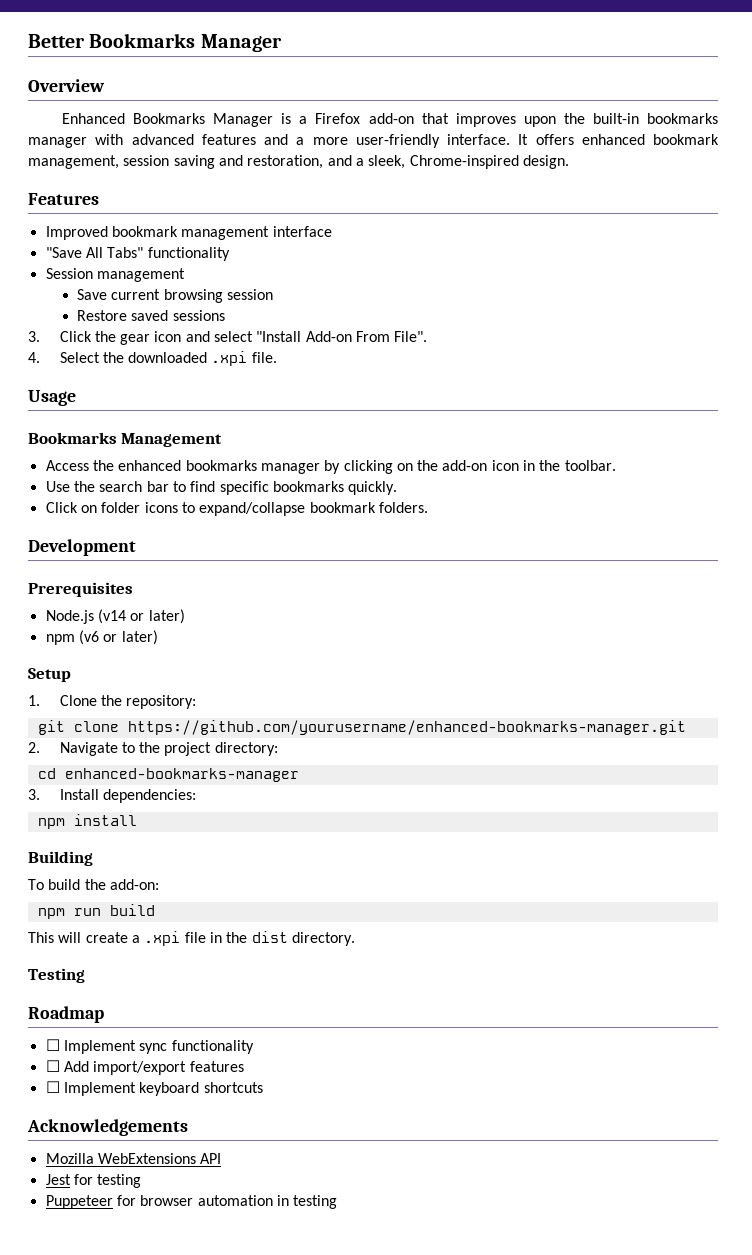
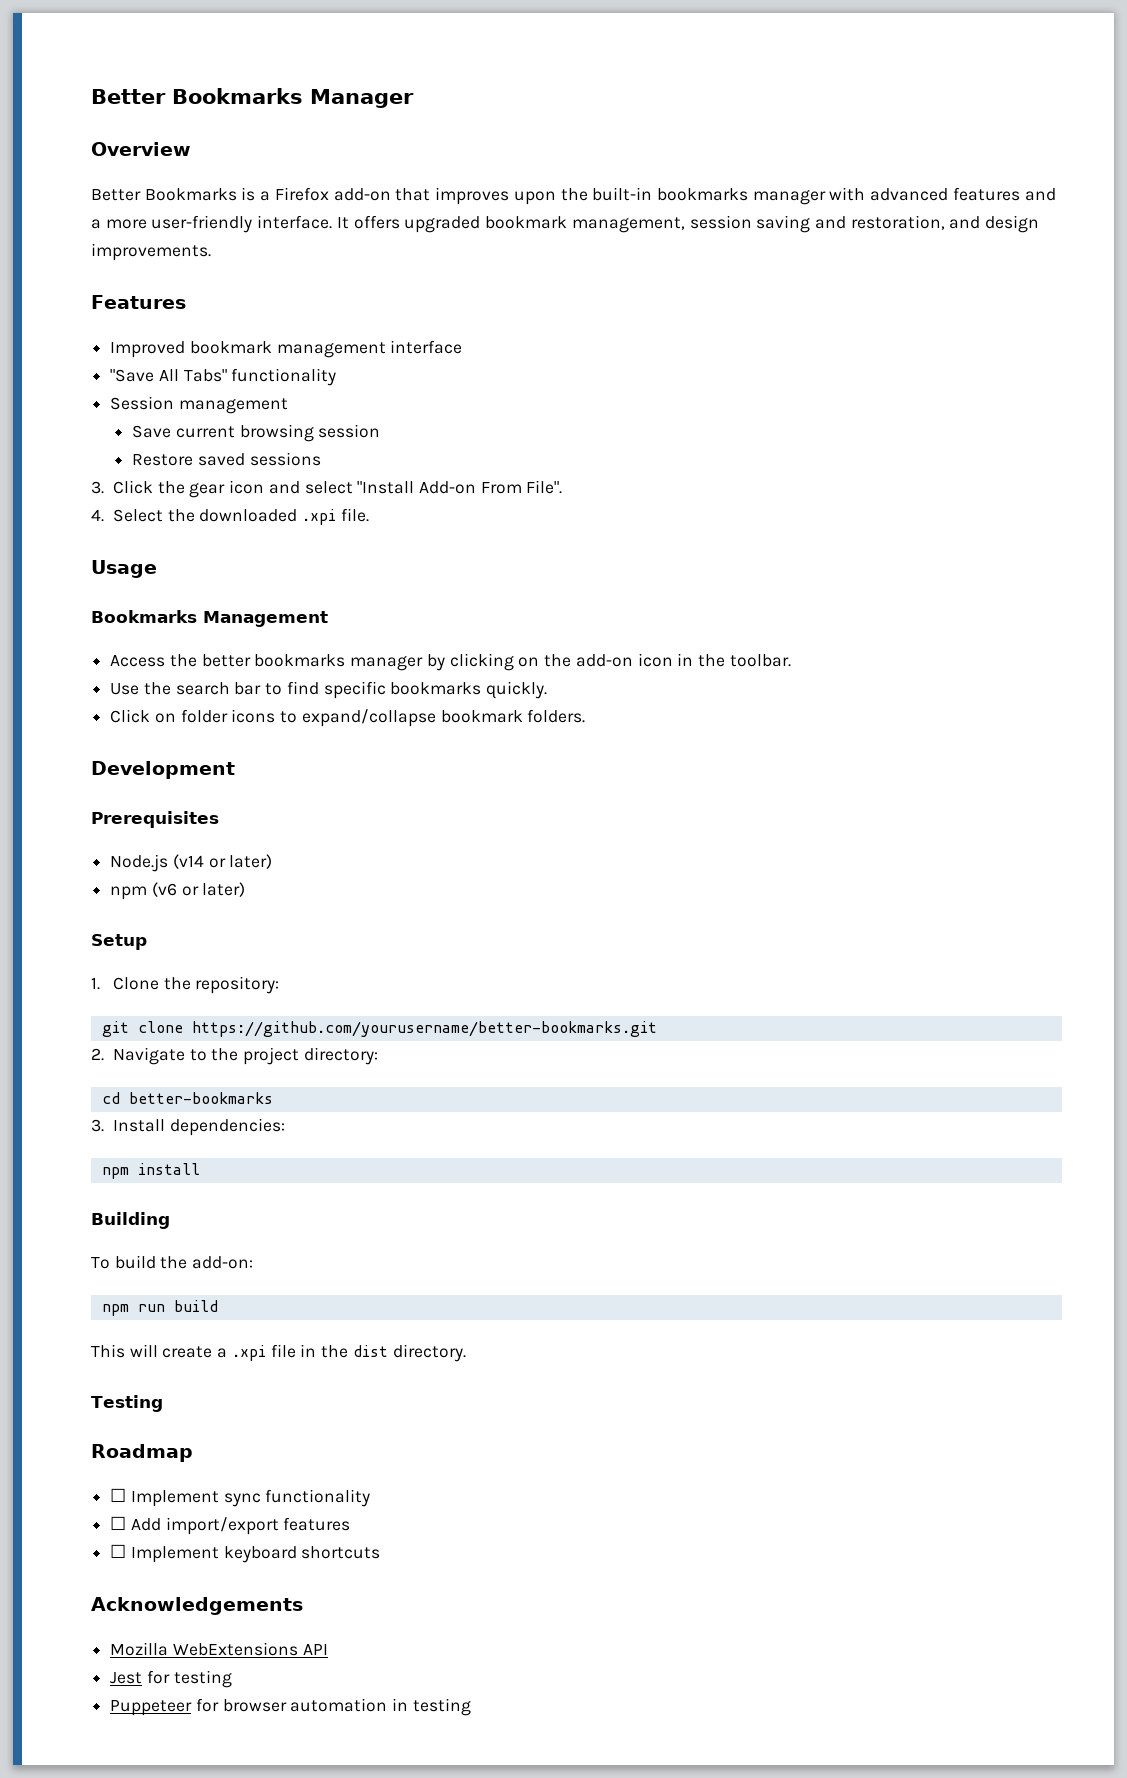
- Enhanced Bookmarks Manager is a Firefox add-on that improves upon the built-in bookmarks manager with advanced features and a more user-friendly interface.
+ Better Bookmarks is a Firefox add-on that improves upon the built-in bookmarks manager with advanced features and a more user-friendly interface.
- It offers enhanced bookmark management, session saving and restoration, and a sleek, Chrome-inspired design.
+ It offers upgraded bookmark management, session saving and restoration, and design improvements.
- Access the enhanced bookmarks manager by clicking on the add-on icon in the toolbar.
+ Access the better bookmarks manager by clicking on the add-on icon in the toolbar.
- git clone https://github.com/yourusername/enhanced-bookmarks-manager.git
+ git clone https://github.com/yourusername/better-bookmarks.git
- cd enhanced-bookmarks-manager
+ cd better-bookmarks

